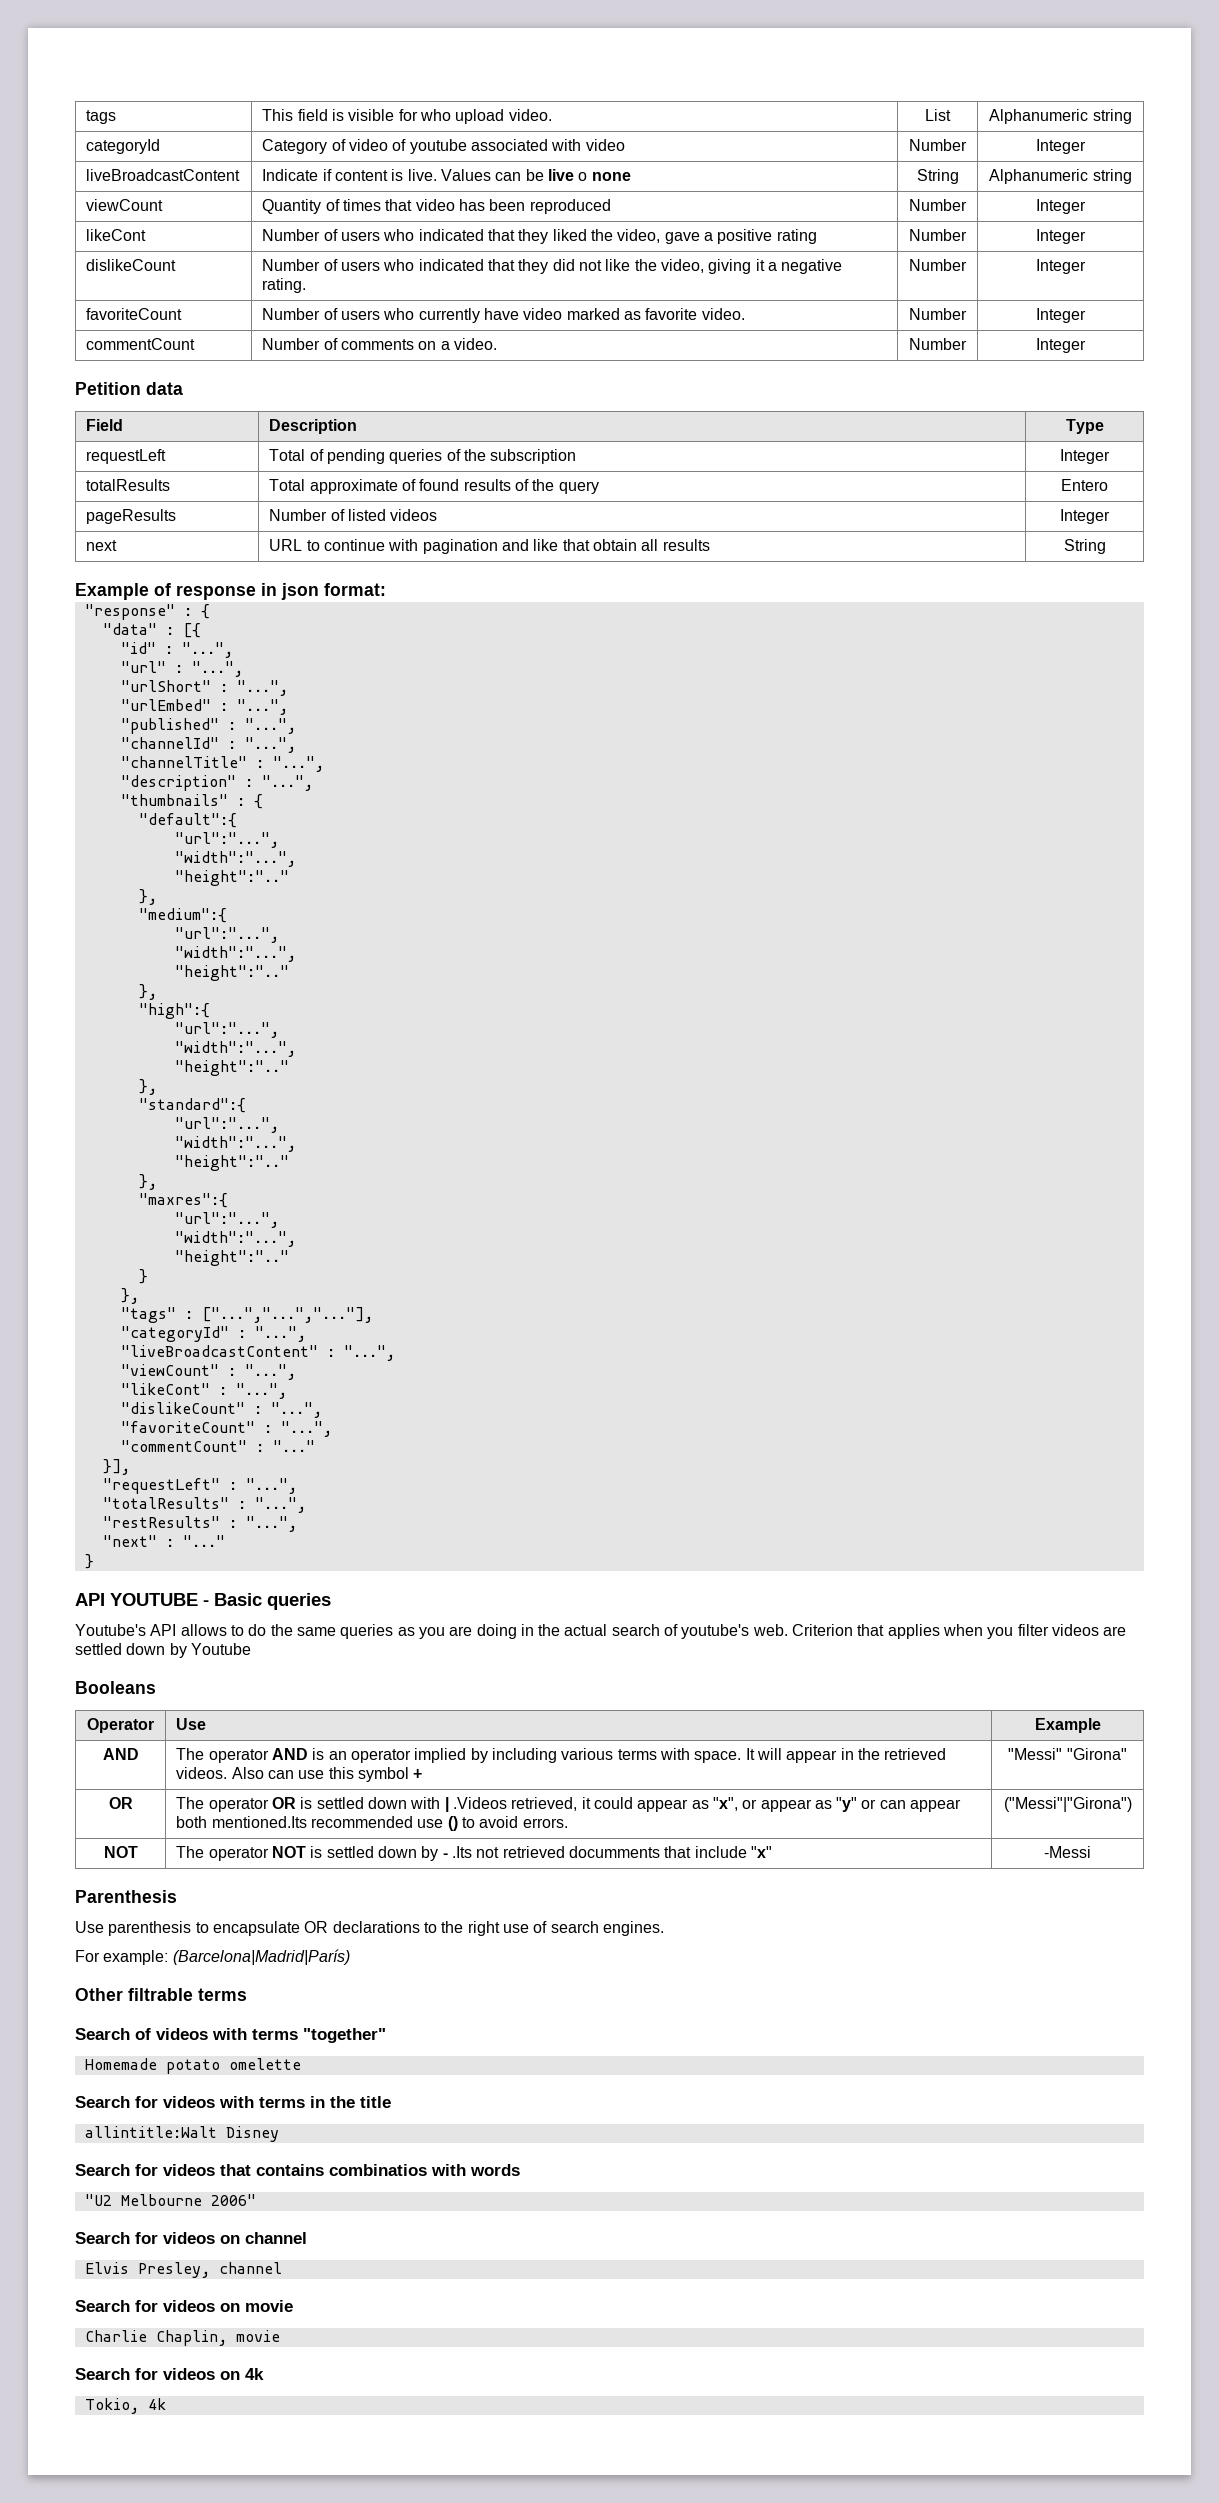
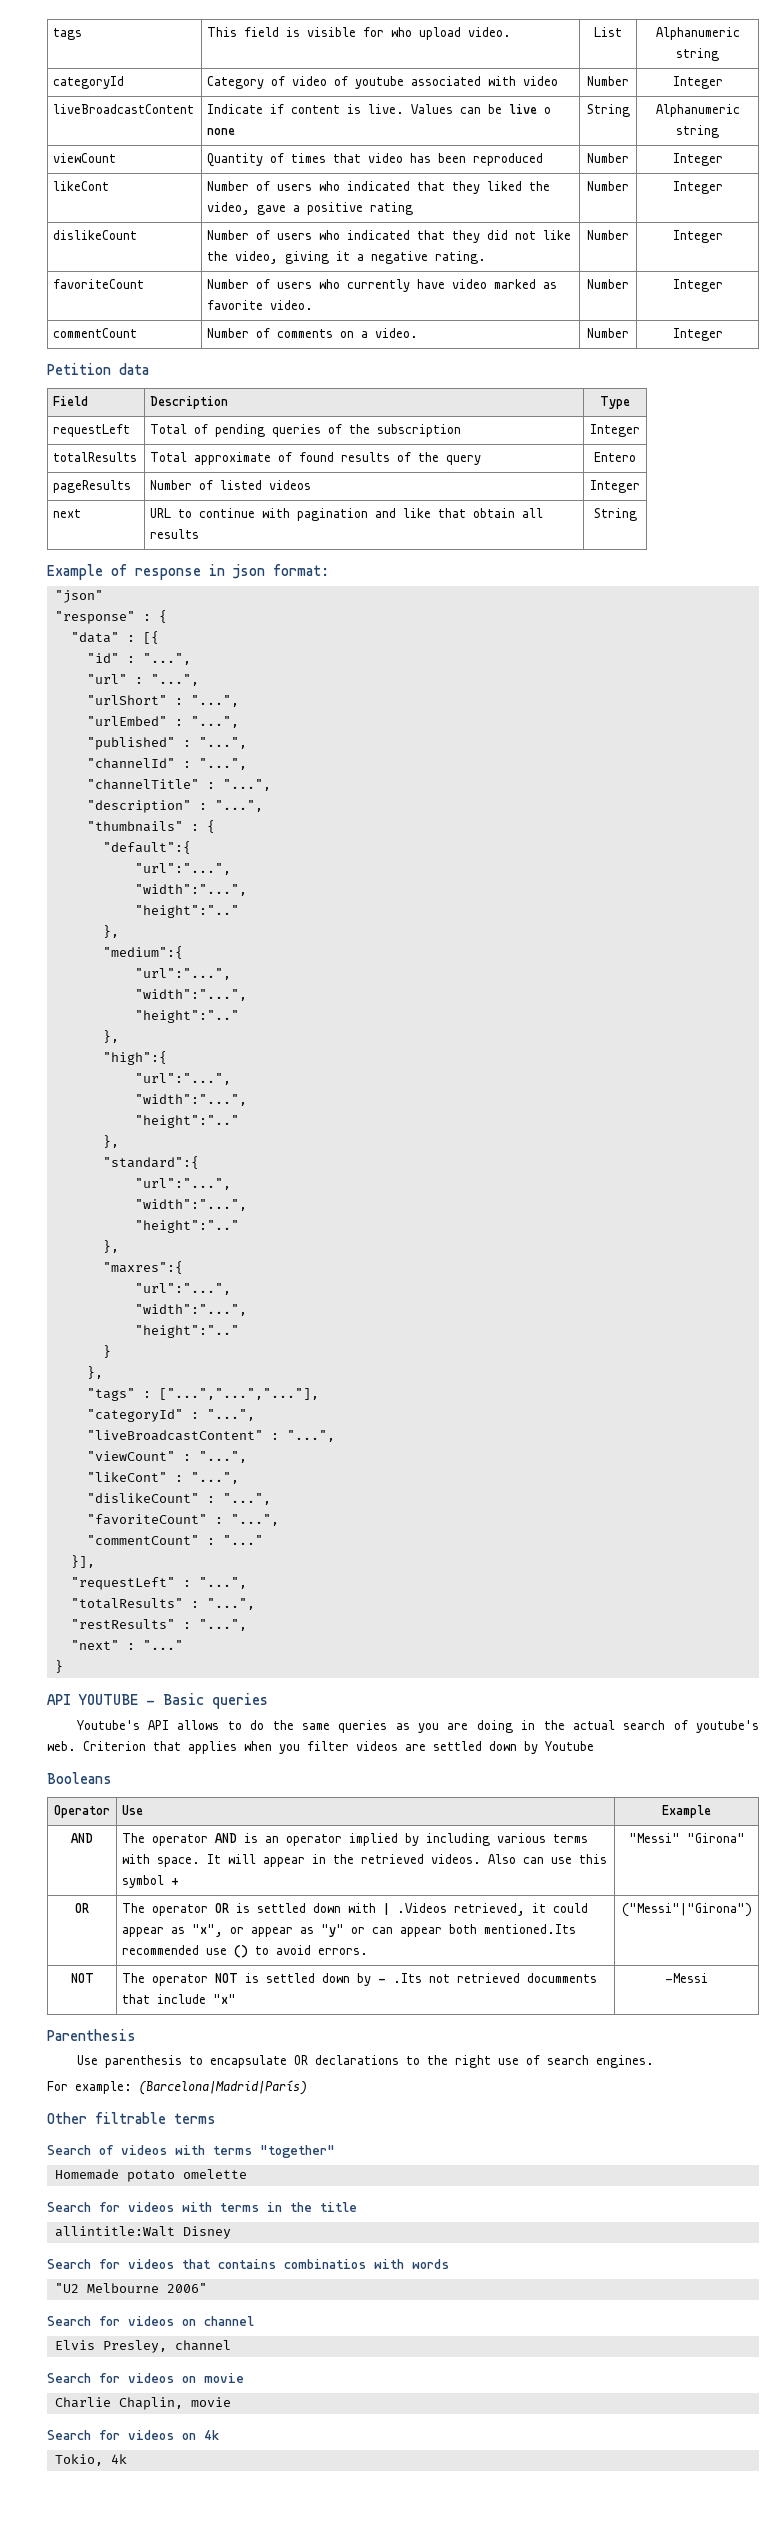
+ "json"

